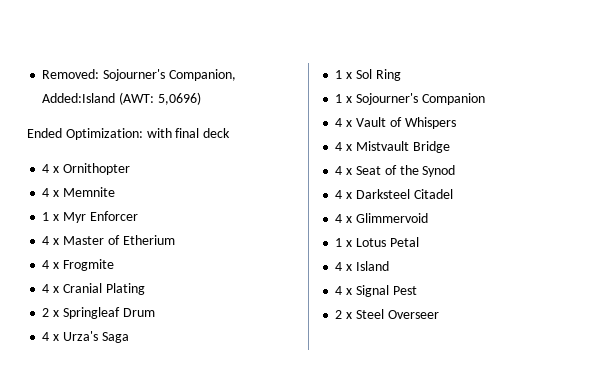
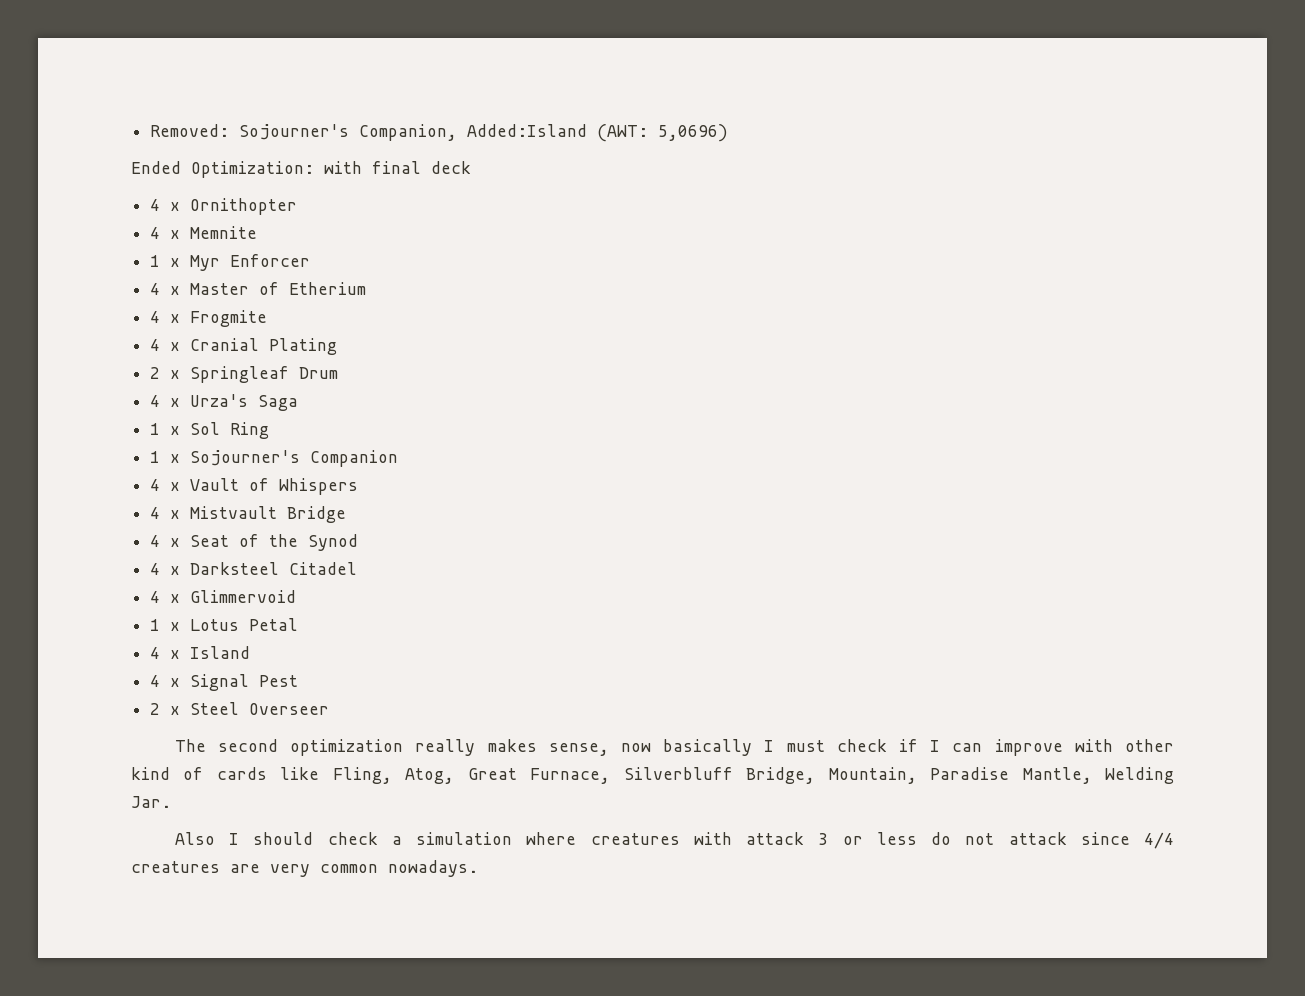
+ The second optimization really makes sense, now basically I must check if I can improve with other kind of cards like Fling, Atog, Great Furnace, Silverbluff Bridge, Mountain, Paradise Mantle, Welding Jar.
+ Also I should check a simulation where creatures with attack 3 or less do not attack since 4/4 creatures are very common nowadays.

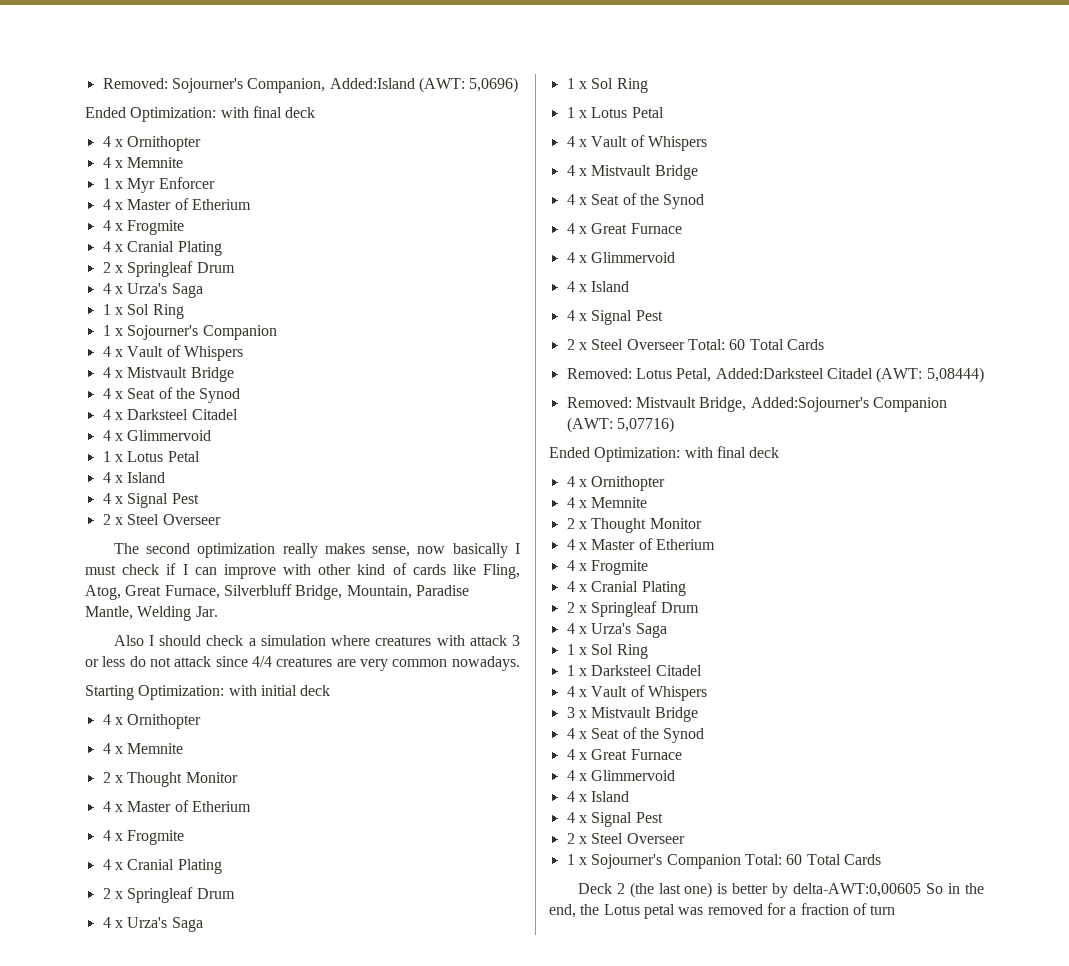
+ Starting Optimization: with initial deck
+ 4 x Ornithopter
+ 4 x Memnite
+ 2 x Thought Monitor
+ 4 x Master of Etherium
+ 4 x Frogmite
+ 4 x Cranial Plating
+ 2 x Springleaf Drum
+ 4 x Urza's Saga
+ 1 x Sol Ring
+ 1 x Lotus Petal
+ 4 x Vault of Whispers
+ 4 x Mistvault Bridge
+ 4 x Seat of the Synod
+ 4 x Great Furnace
+ 4 x Glimmervoid
+ 4 x Island
+ 4 x Signal Pest
+ 2 x Steel Overseer Total: 60 Total Cards
+ Removed: Lotus Petal, Added:Darksteel Citadel (AWT: 5,08444)
+ Removed: Mistvault Bridge, Added:Sojourner's Companion (AWT: 5,07716)
+ Ended Optimization: with final deck
+ 4 x Ornithopter
+ 4 x Memnite
+ 2 x Thought Monitor
+ 4 x Master of Etherium
+ 4 x Frogmite
+ 4 x Cranial Plating
+ 2 x Springleaf Drum
+ 4 x Urza's Saga
+ 1 x Sol Ring
+ 1 x Darksteel Citadel
+ 4 x Vault of Whispers
+ 3 x Mistvault Bridge
+ 4 x Seat of the Synod
+ 4 x Great Furnace
+ 4 x Glimmervoid
+ 4 x Island
+ 4 x Signal Pest
+ 2 x Steel Overseer
+ 1 x Sojourner's Companion Total: 60 Total Cards
+ Deck 2 (the last one) is better by delta-AWT:0,00605 So in the end, the Lotus petal was removed for a fraction of turn

